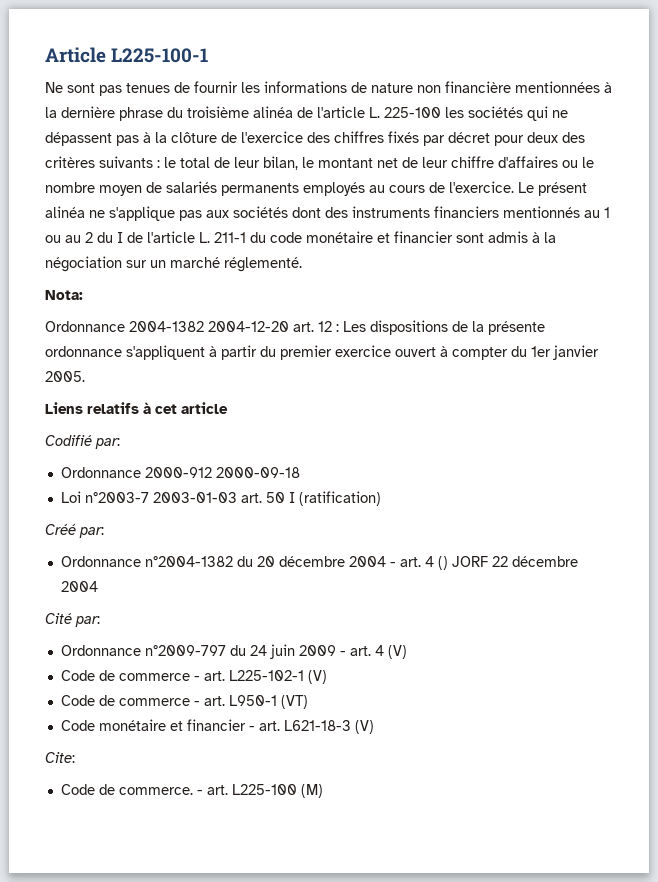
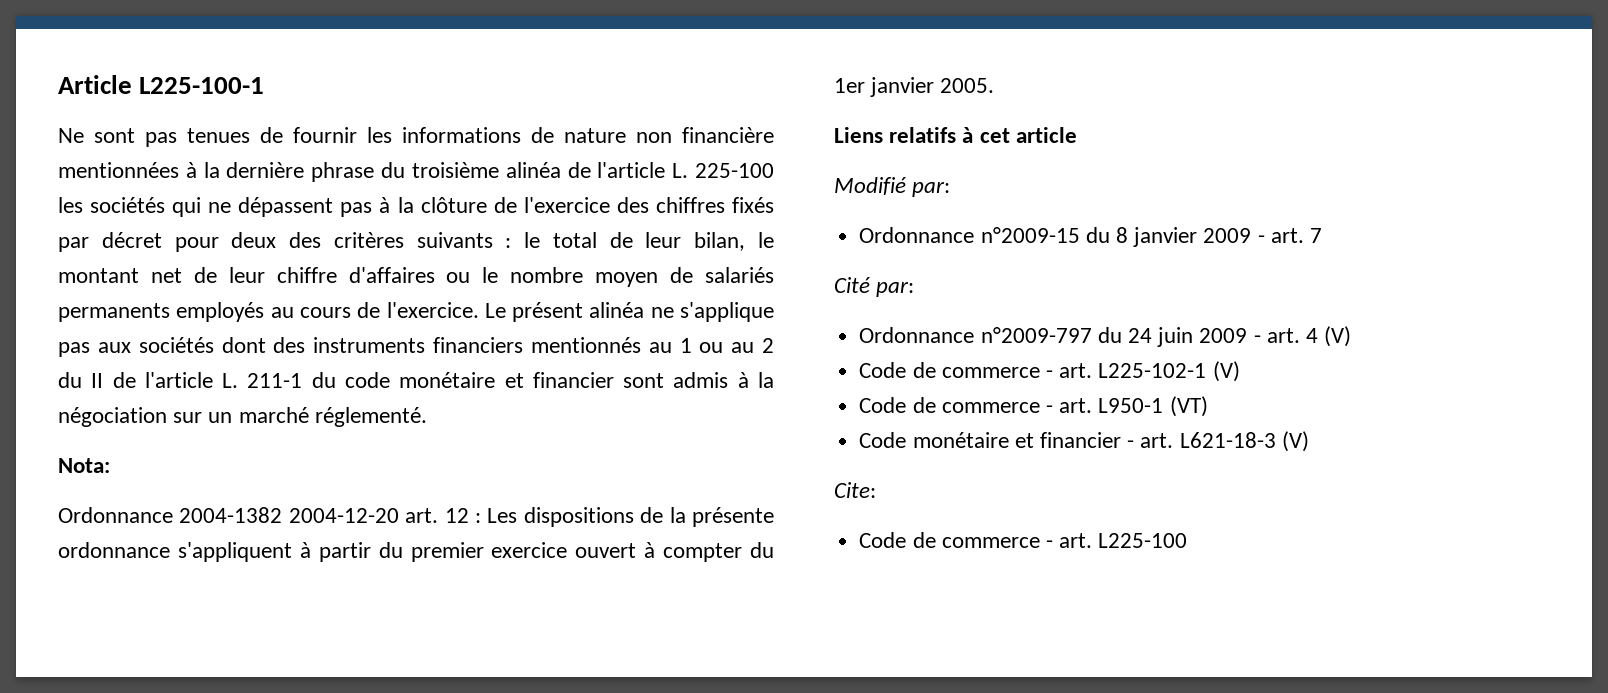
- Le présent alinéa ne s'applique pas aux sociétés dont des instruments financiers mentionnés au 1 ou au 2 du I de l'article L. 211-1 du code monétaire et financier sont admis à la négociation sur un marché réglementé.
+ Le présent alinéa ne s'applique pas aux sociétés dont des instruments financiers mentionnés au 1 ou au 2 du II de l'article L. 211-1 du code monétaire et financier sont admis à la négociation sur un marché réglementé.
- Codifié par:
- Ordonnance 2000-912 2000-09-18
- Loi n°2003-7 2003-01-03 art. 50 I (ratification)
- Créé par:
- Ordonnance n°2004-1382 du 20 décembre 2004 - art. 4 () JORF 22 décembre 2004
+ Modifié par:
+ Ordonnance n°2009-15 du 8 janvier 2009 - art. 7
- Code de commerce. - art. L225-100 (M)
+ Code de commerce - art. L225-100

